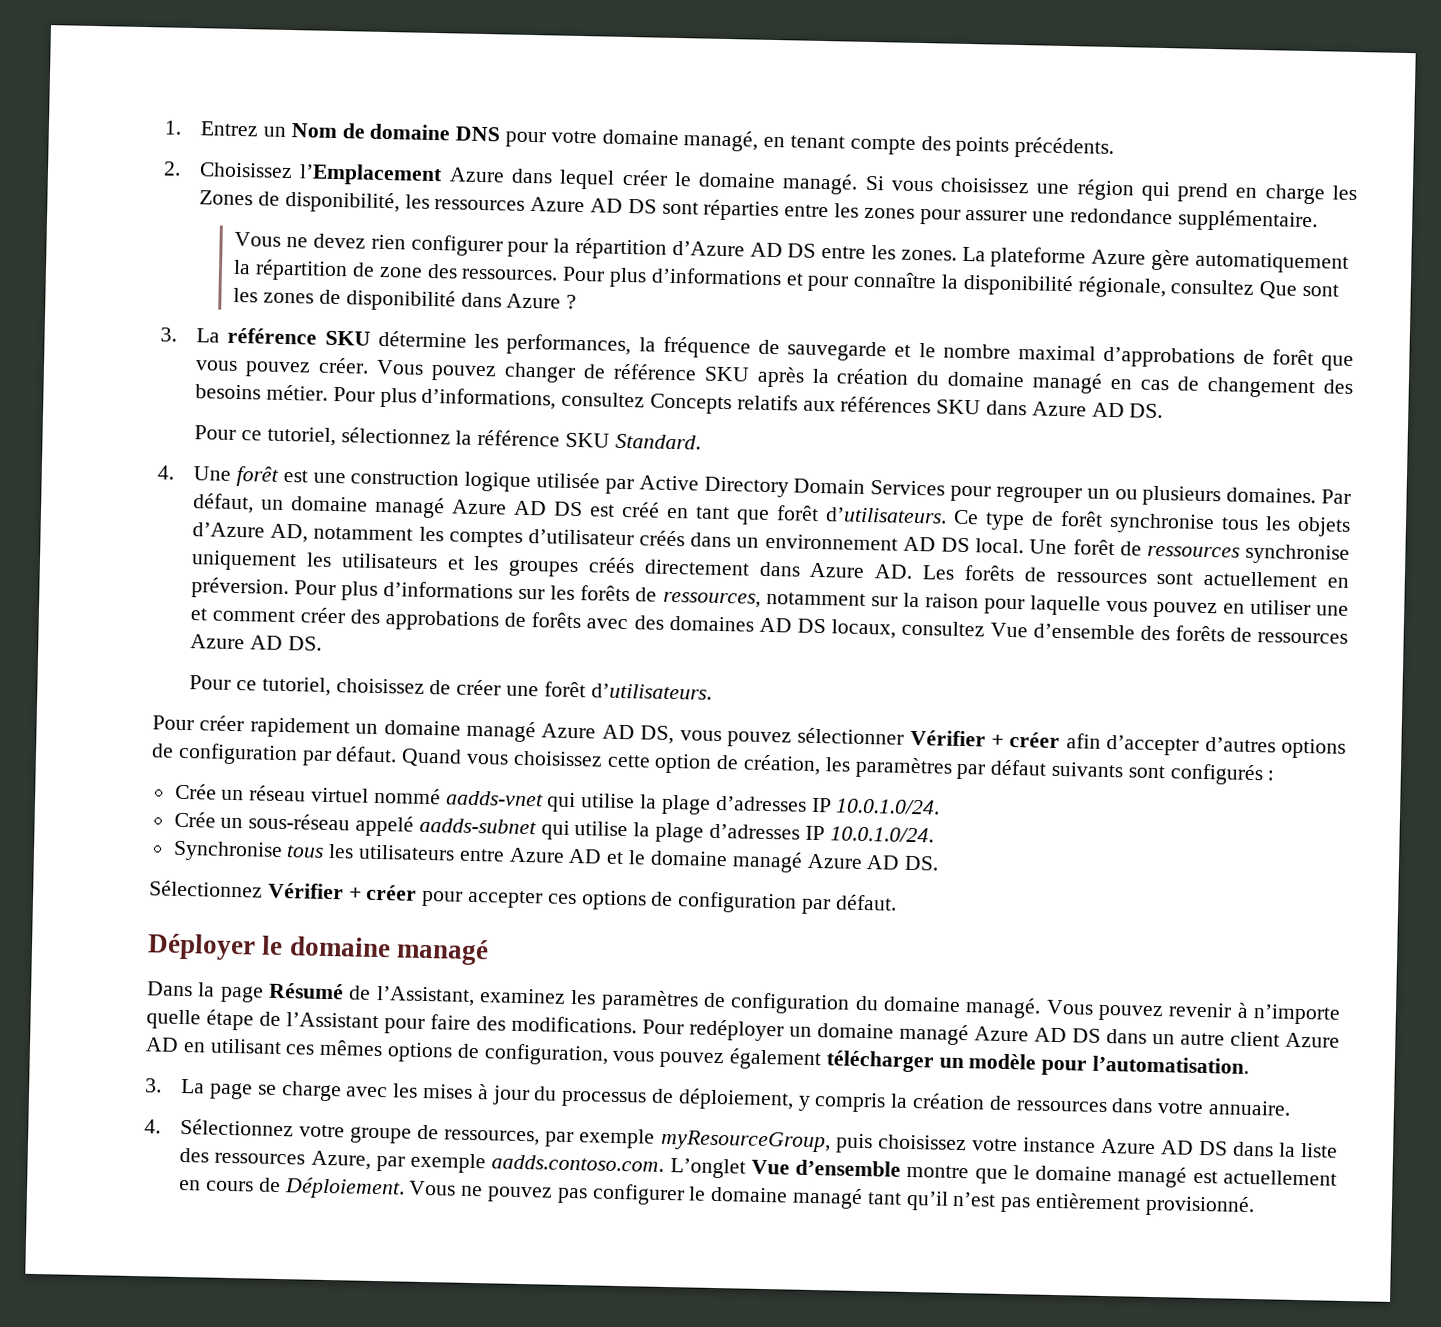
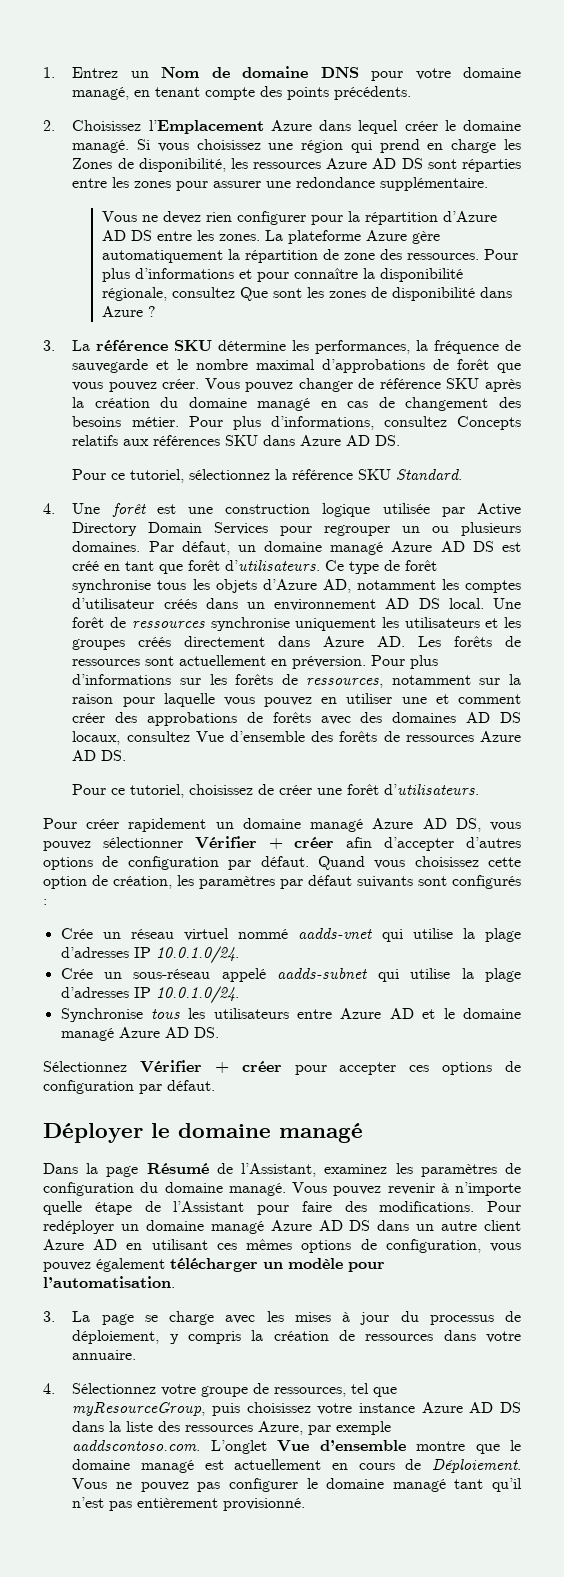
- 4. Sélectionnez votre groupe de ressources, par exemple myResourceGroup, puis choisissez votre instance Azure AD DS dans la liste des ressources Azure, par exemple aadds.contoso.com. L’onglet Vue d’ensemble montre que le domaine managé est actuellement en cours de Déploiement.
+ 4. Sélectionnez votre groupe de ressources, tel que myResourceGroup, puis choisissez votre instance Azure AD DS dans la liste des ressources Azure, par exemple aaddscontoso.com. L’onglet Vue d’ensemble montre que le domaine managé est actuellement en cours de Déploiement.

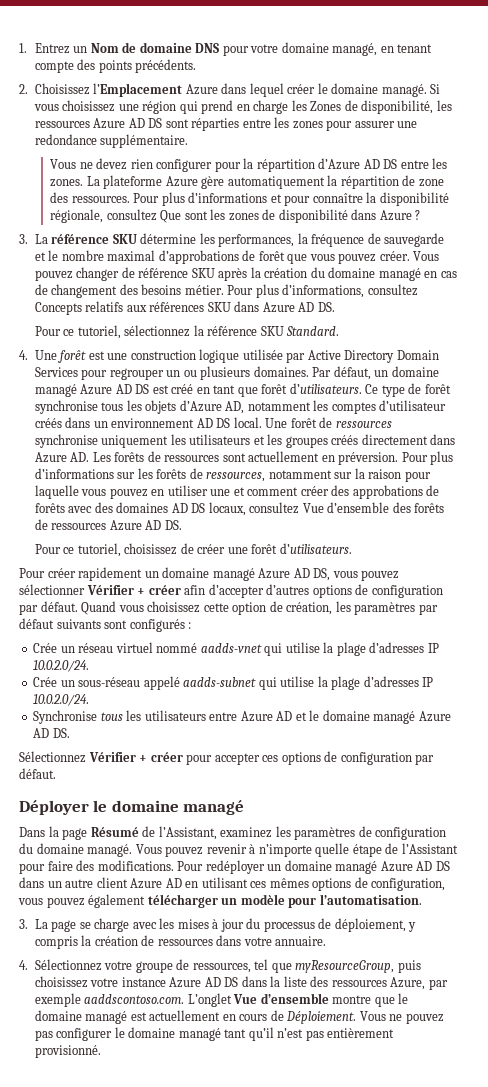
- Crée un réseau virtuel nommé aadds-vnet qui utilise la plage d’adresses IP 10.0.1.0/24.
+ Crée un réseau virtuel nommé aadds-vnet qui utilise la plage d’adresses IP 10.0.2.0/24.
- Crée un sous-réseau appelé aadds-subnet qui utilise la plage d’adresses IP 10.0.1.0/24.
+ Crée un sous-réseau appelé aadds-subnet qui utilise la plage d’adresses IP 10.0.2.0/24.

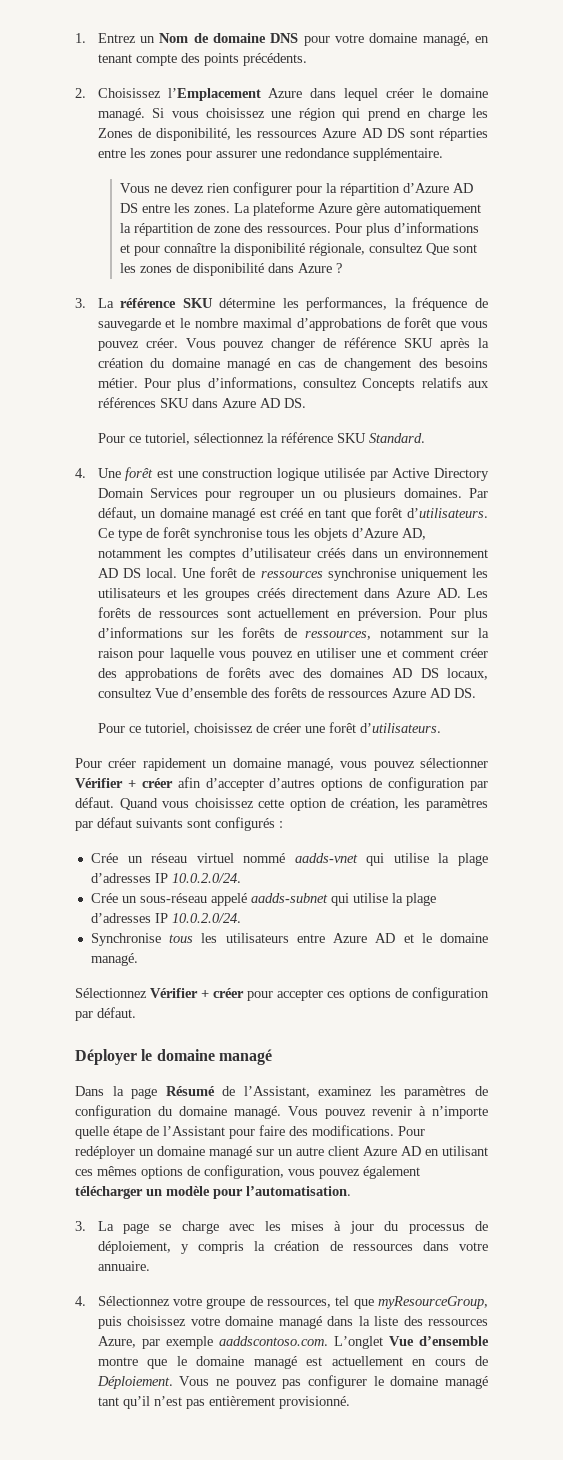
- Par défaut, un domaine managé Azure AD DS est créé en tant que forêt d’utilisateurs.
+ Par défaut, un domaine managé est créé en tant que forêt d’utilisateurs.
- Pour créer rapidement un domaine managé Azure AD DS, vous pouvez sélectionner Vérifier + créer afin d’accepter d’autres options de configuration par défaut.
+ Pour créer rapidement un domaine managé, vous pouvez sélectionner Vérifier + créer afin d’accepter d’autres options de configuration par défaut.
- Synchronise tous les utilisateurs entre Azure AD et le domaine managé Azure AD DS.
+ Synchronise tous les utilisateurs entre Azure AD et le domaine managé.
- Pour redéployer un domaine managé Azure AD DS dans un autre client Azure AD en utilisant ces mêmes options de configuration, vous pouvez également télécharger un modèle pour l’automatisation.
+ Pour redéployer un domaine managé sur un autre client Azure AD en utilisant ces mêmes options de configuration, vous pouvez également télécharger un modèle pour l’automatisation.
- 4. Sélectionnez votre groupe de ressources, tel que myResourceGroup, puis choisissez votre instance Azure AD DS dans la liste des ressources Azure, par exemple aaddscontoso.com. L’onglet Vue d’ensemble montre que le domaine managé est actuellement en cours de Déploiement.
+ 4. Sélectionnez votre groupe de ressources, tel que myResourceGroup, puis choisissez votre domaine managé dans la liste des ressources Azure, par exemple aaddscontoso.com. L’onglet Vue d’ensemble montre que le domaine managé est actuellement en cours de Déploiement.

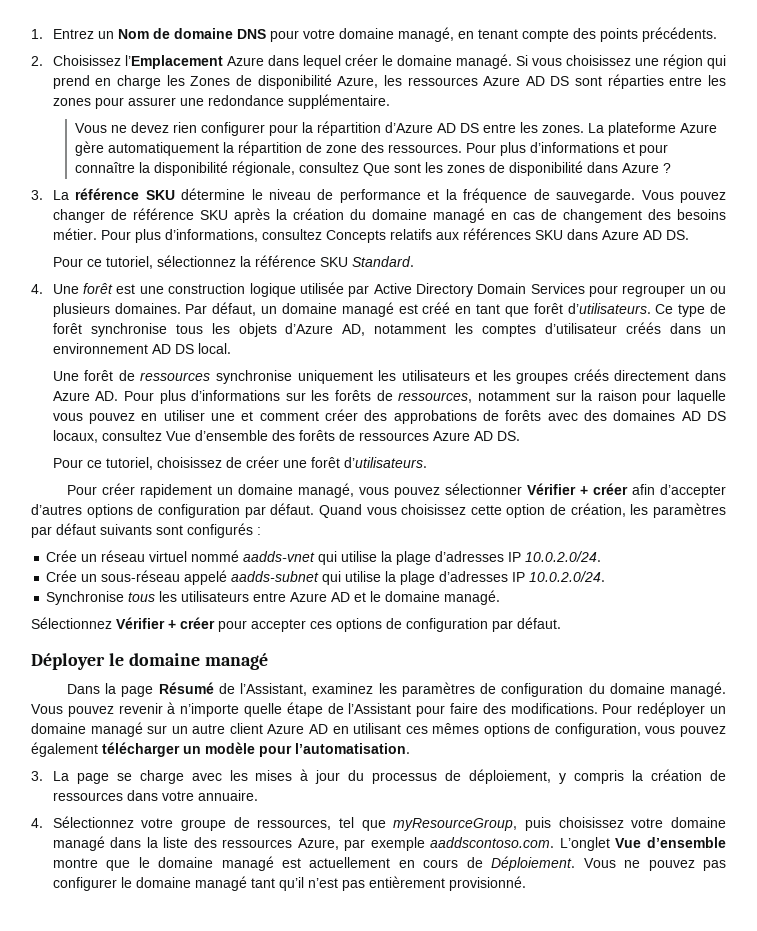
- Si vous choisissez une région qui prend en charge les Zones de disponibilité, les ressources Azure AD DS sont réparties entre les zones pour assurer une redondance supplémentaire.
+ Si vous choisissez une région qui prend en charge les Zones de disponibilité Azure, les ressources Azure AD DS sont réparties entre les zones pour assurer une redondance supplémentaire.
- 3. La référence SKU détermine les performances, la fréquence de sauvegarde et le nombre maximal d’approbations de forêt que vous pouvez créer.
+ 3. La référence SKU détermine le niveau de performance et la fréquence de sauvegarde.
- Ce type de forêt synchronise tous les objets d’Azure AD, notamment les comptes d’utilisateur créés dans un environnement AD DS local. Une forêt de ressources synchronise uniquement les utilisateurs et les groupes créés directement dans Azure AD. Les forêts de ressources sont actuellement en préversion. Pour plus d’informations sur les forêts de ressources, notamment sur la raison pour laquelle vous pouvez en utiliser une et comment créer des approbations de forêts avec des domaines AD DS locaux, consultez Vue d’ensemble des forêts de ressources Azure AD DS.
+ Ce type de forêt synchronise tous les objets d’Azure AD, notamment les comptes d’utilisateur créés dans un environnement AD DS local.
+ Une forêt de ressources synchronise uniquement les utilisateurs et les groupes créés directement dans Azure AD. Pour plus d’informations sur les forêts de ressources, notamment sur la raison pour laquelle vous pouvez en utiliser une et comment créer des approbations de forêts avec des domaines AD DS locaux, consultez Vue d’ensemble des forêts de ressources Azure AD DS.

